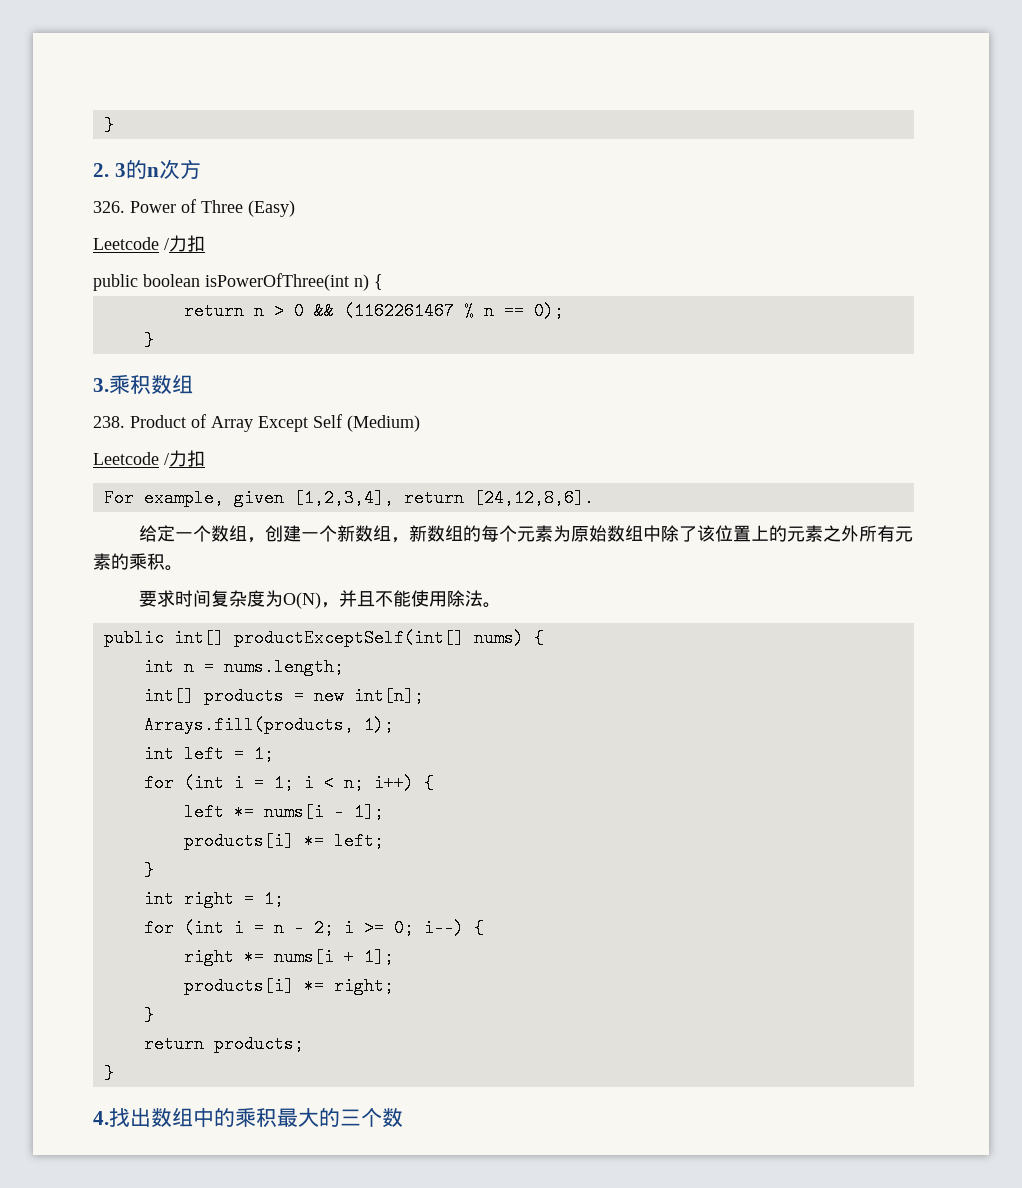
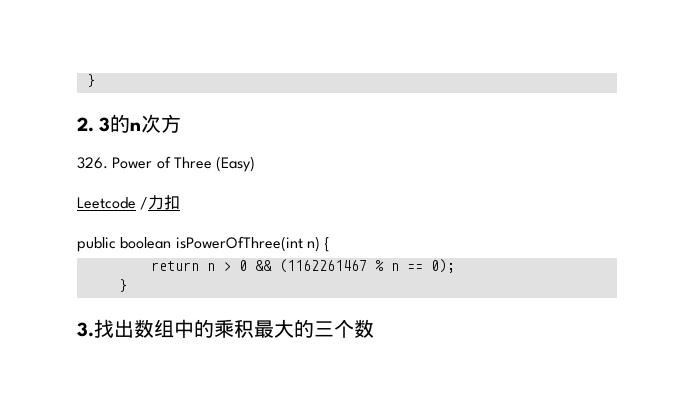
- 3.乘积数组
- 238. Product of Array Except Self (Medium)
- Leetcode /力扣
- For example, given [1,2,3,4], return [24,12,8,6].
- 给定一个数组，创建一个新数组，新数组的每个元素为原始数组中除了该位置上的元素之外所有元素的乘积。
- 要求时间复杂度为O(N)，并且不能使用除法。
- public int[] productExceptSelf(int[] nums) {
- int n = nums.length;
- int[] products = new int[n];
- Arrays.fill(products, 1);
- int left = 1;
- for (int i = 1; i < n; i++) {
- left *= nums[i - 1];
- products[i] *= left;
- }
- int right = 1;
- for (int i = n - 2; i >= 0; i--) {
- right *= nums[i + 1];
- products[i] *= right;
- }
- return products;
- }
- 4.找出数组中的乘积最大的三个数
+ 3.找出数组中的乘积最大的三个数

